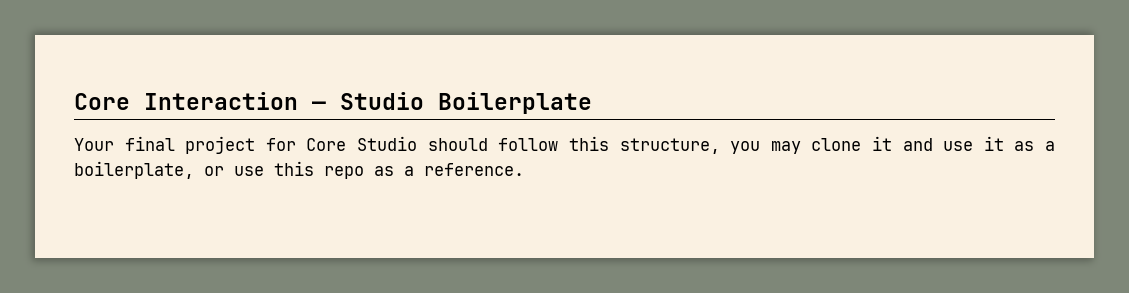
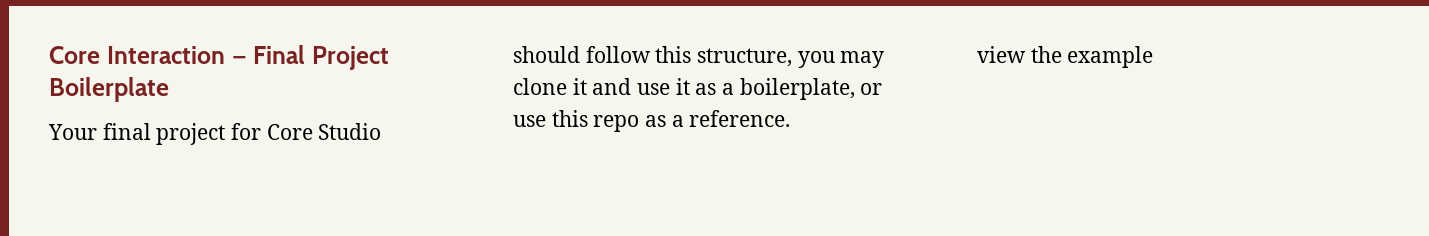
- Core Interaction — Studio Boilerplate
+ Core Interaction — Final Project Boilerplate
+ view the example

